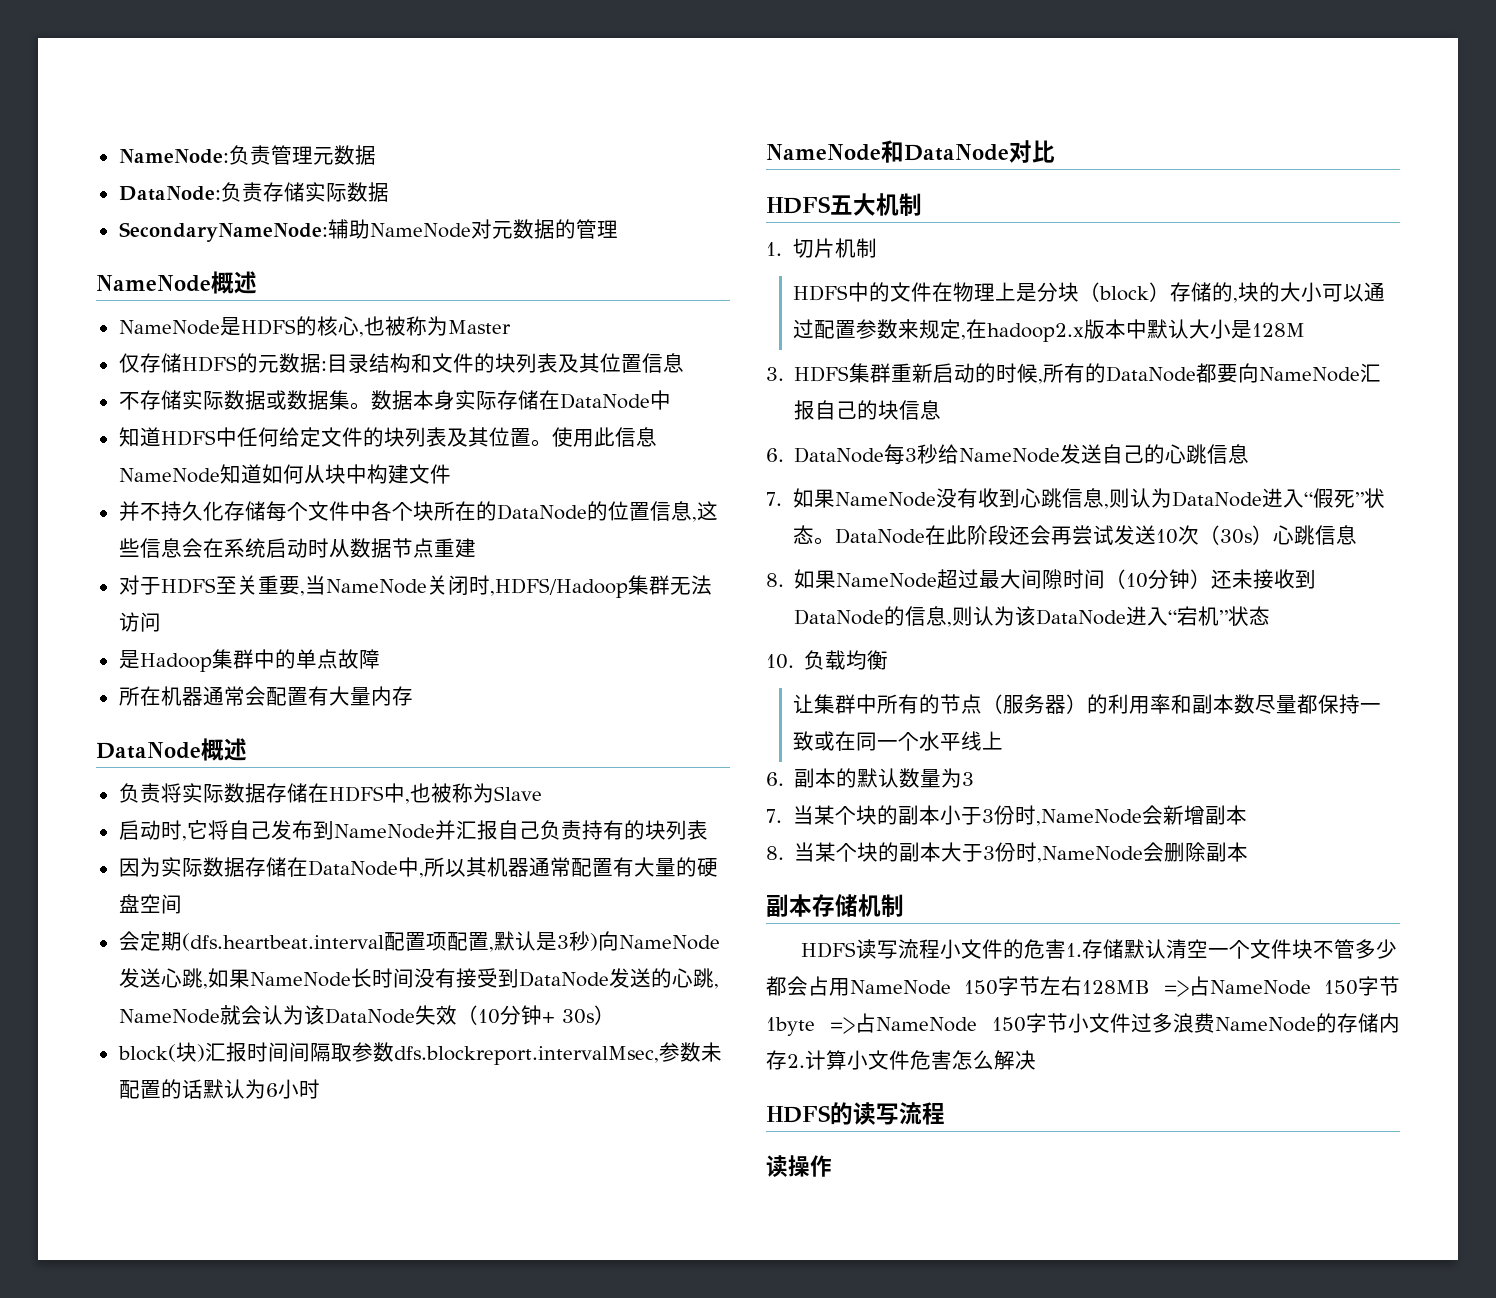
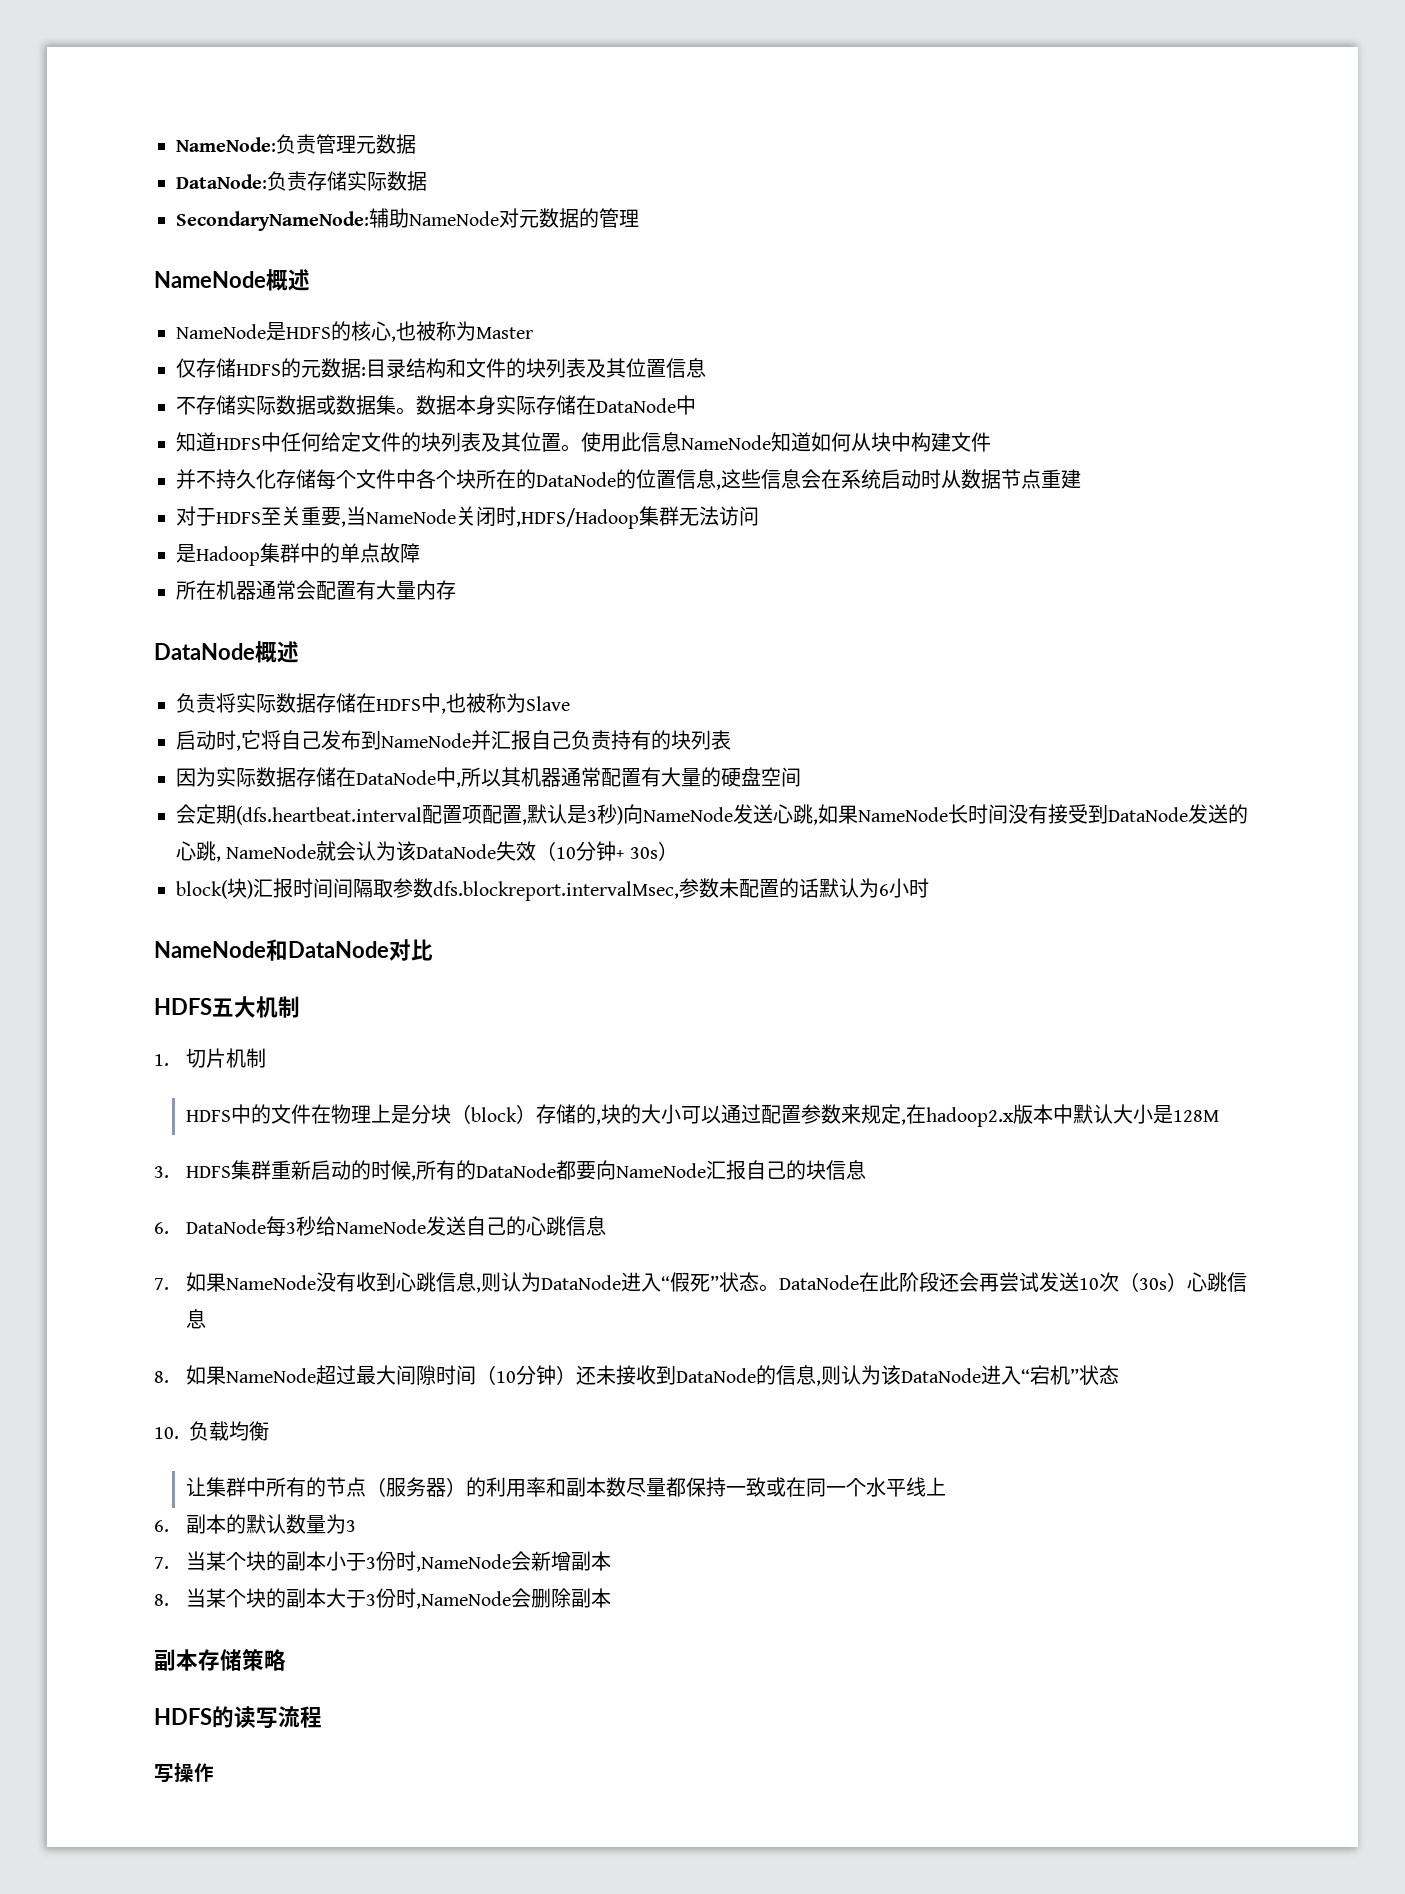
- 副本存储机制
- HDFS读写流程小文件的危害1.存储默认清空一个文件块不管多少都会占用NameNode 150字节左右128MB =>占NameNode 150字节1byte =>占NameNode 150字节小文件过多浪费NameNode的存储内存2.计算小文件危害怎么解决
+ 副本存储策略
- 读操作
+ 写操作

